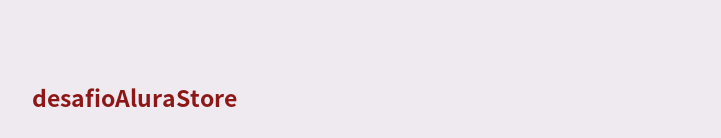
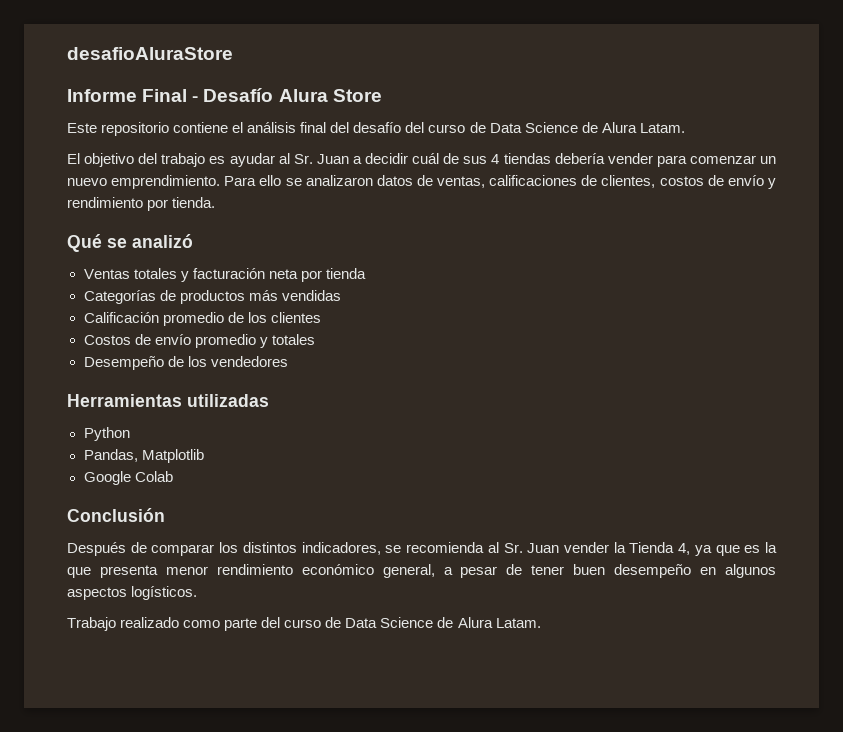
+ Informe Final - Desafío Alura Store
+ Este repositorio contiene el análisis final del desafío del curso de Data Science de Alura Latam.
+ El objetivo del trabajo es ayudar al Sr. Juan a decidir cuál de sus 4 tiendas debería vender para comenzar un nuevo emprendimiento. Para ello se analizaron datos de ventas, calificaciones de clientes, costos de envío y rendimiento por tienda.
+ Qué se analizó
+ Ventas totales y facturación neta por tienda
+ Categorías de productos más vendidas
+ Calificación promedio de los clientes
+ Costos de envío promedio y totales
+ Desempeño de los vendedores
+ Herramientas utilizadas
+ Python
+ Pandas, Matplotlib
+ Google Colab
+ Conclusión
+ Después de comparar los distintos indicadores, se recomienda al Sr. Juan vender la Tienda 4, ya que es la que presenta menor rendimiento económico general, a pesar de tener buen desempeño en algunos aspectos logísticos.
+ Trabajo realizado como parte del curso de Data Science de Alura Latam.

